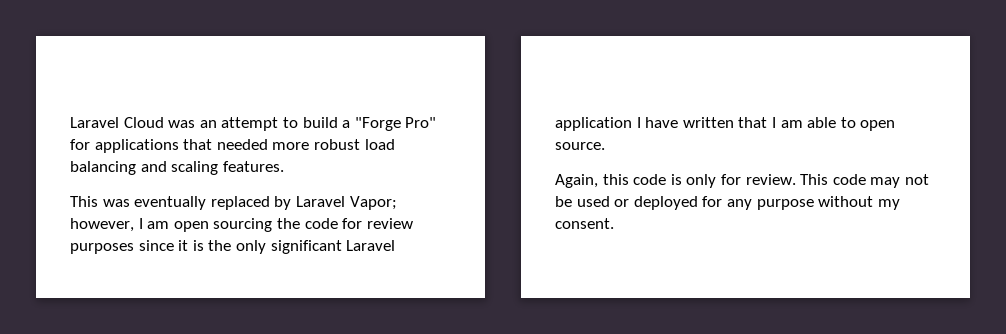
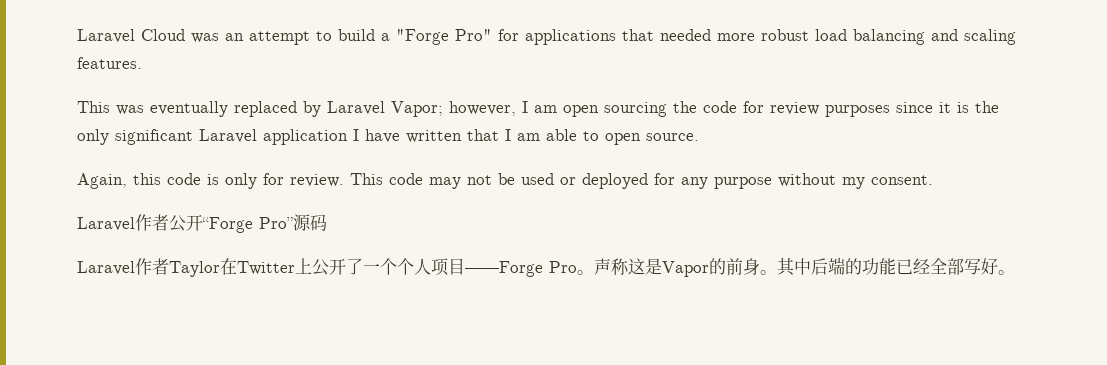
+ Laravel作者公开“Forge Pro”源码
+ Laravel作者Taylor在Twitter上公开了一个个人项目——Forge Pro。声称这是Vapor的前身。其中后端的功能已经全部写好。

